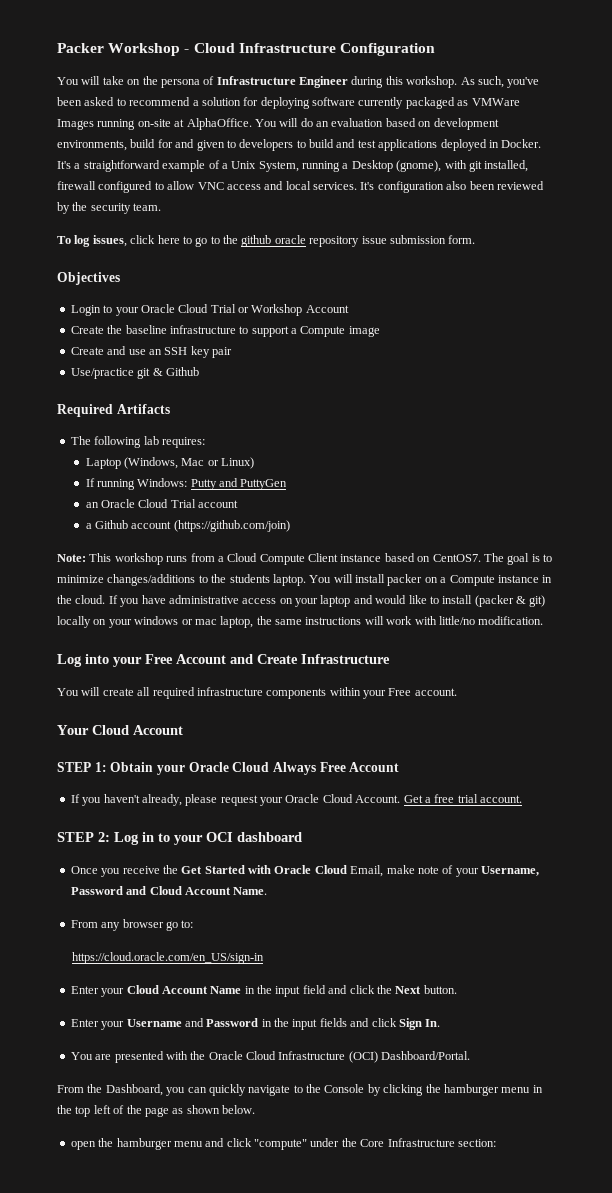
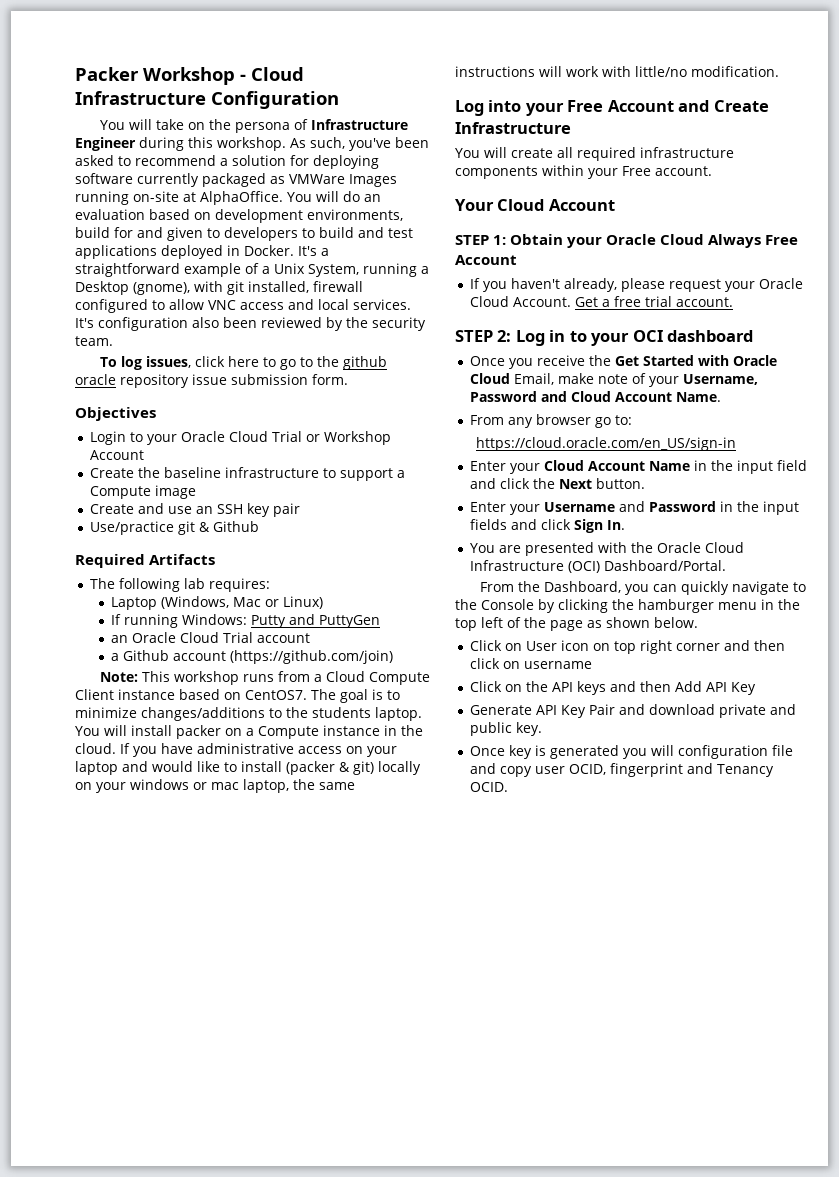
- open the hamburger menu and click "compute" under the Core Infrastructure section:
+ Click on User icon on top right corner and then click on username
+ Click on the API keys and then Add API Key
+ Generate API Key Pair and download private and public key.
+ Once key is generated you will configuration file and copy user OCID, fingerprint and Tenancy OCID.

